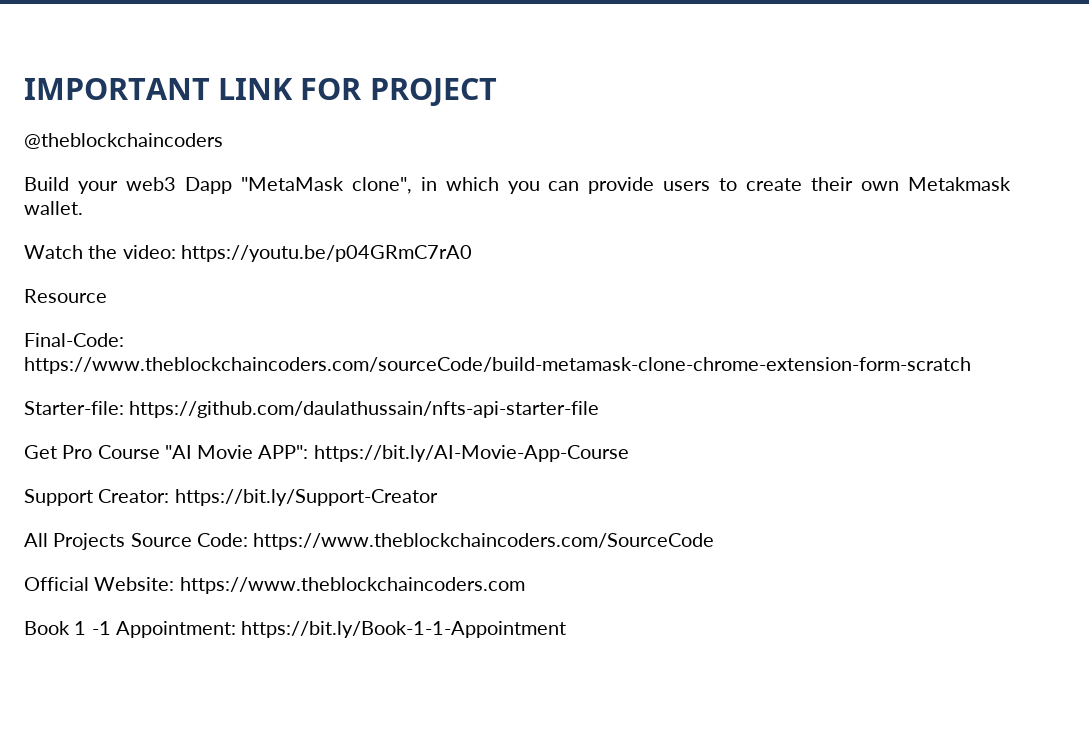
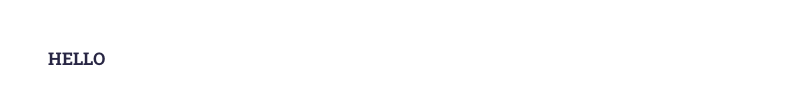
- IMPORTANT LINK FOR PROJECT
- @theblockchaincoders
- Build your web3 Dapp "MetaMask clone", in which you can provide users to create their own Metakmask wallet.
- Watch the video: https://youtu.be/p04GRmC7rA0
- Resource
- Final-Code: https://www.theblockchaincoders.com/sourceCode/build-metamask-clone-chrome-extension-form-scratch
- Starter-file: https://github.com/daulathussain/nfts-api-starter-file
- Get Pro Course "AI Movie APP": https://bit.ly/AI-Movie-App-Course
- Support Creator: https://bit.ly/Support-Creator
- All Projects Source Code: https://www.theblockchaincoders.com/SourceCode
- Official Website: https://www.theblockchaincoders.com
- Book 1 -1 Appointment: https://bit.ly/Book-1-1-Appointment
+ HELLO

